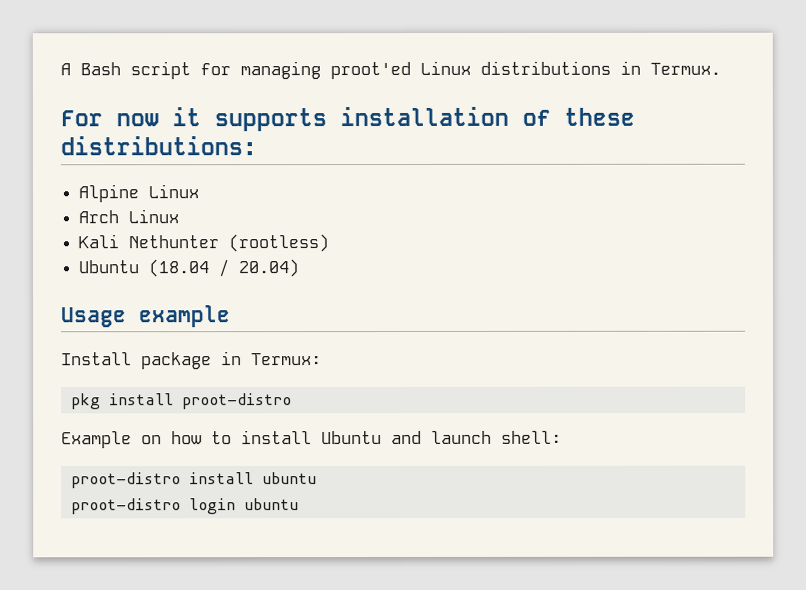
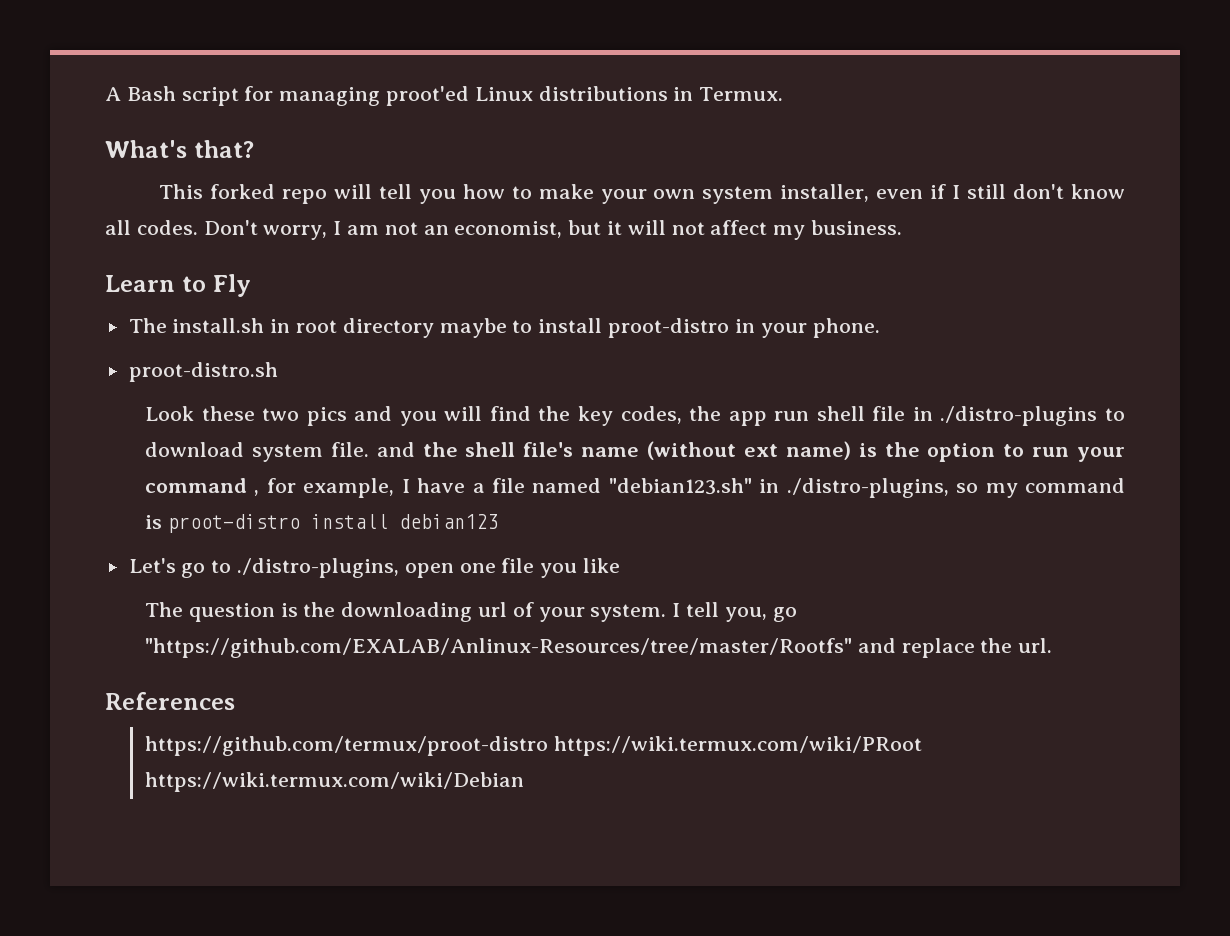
- For now it supports installation of these distributions:
- Alpine Linux
- Arch Linux
- Kali Nethunter (rootless)
- Ubuntu (18.04 / 20.04)
- Usage example
- Install package in Termux:
- pkg install proot-distro
- Example on how to install Ubuntu and launch shell:
- proot-distro install ubuntu
- proot-distro login ubuntu
+ What's that?
+ This forked repo will tell you how to make your own system installer, even if I still don't know all codes. Don't worry, I am not an economist, but it will not affect my business.
+ Learn to Fly
+ The install.sh in root directory maybe to install proot-distro in your phone.
+ proot-distro.sh
+ Look these two pics and you will find the key codes, the app run shell file in ./distro-plugins to download system file. and the shell file's name (without ext name) is the option to run your command , for example, I have a file named "debian123.sh" in ./distro-plugins, so my command is proot-distro install debian123
+ Let's go to ./distro-plugins, open one file you like
+ The question is the downloading url of your system. I tell you, go "https://github.com/EXALAB/Anlinux-Resources/tree/master/Rootfs" and replace the url.
+ References
+ https://github.com/termux/proot-distro https://wiki.termux.com/wiki/PRoot https://wiki.termux.com/wiki/Debian

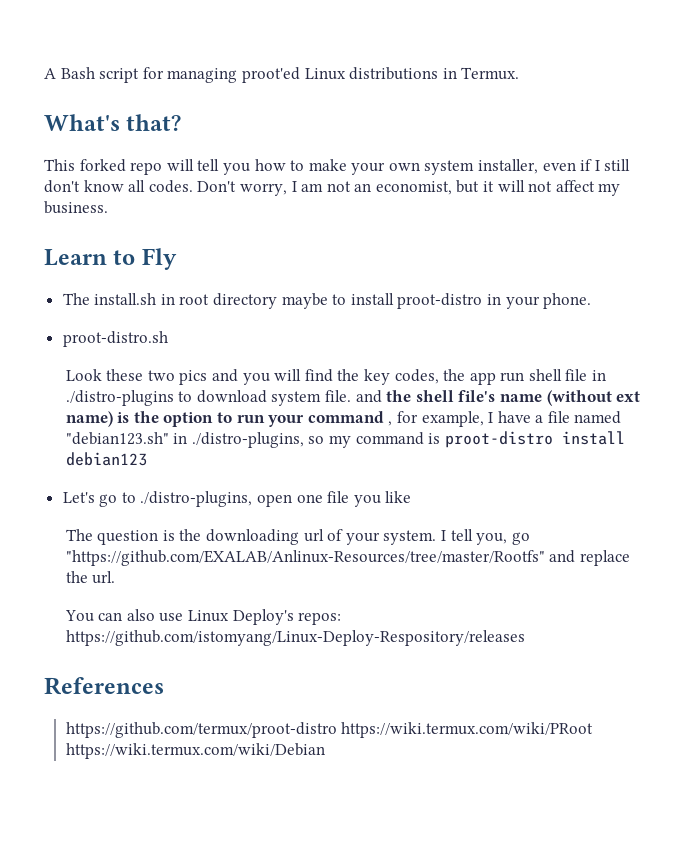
+ You can also use Linux Deploy's repos: https://github.com/istomyang/Linux-Deploy-Respository/releases

